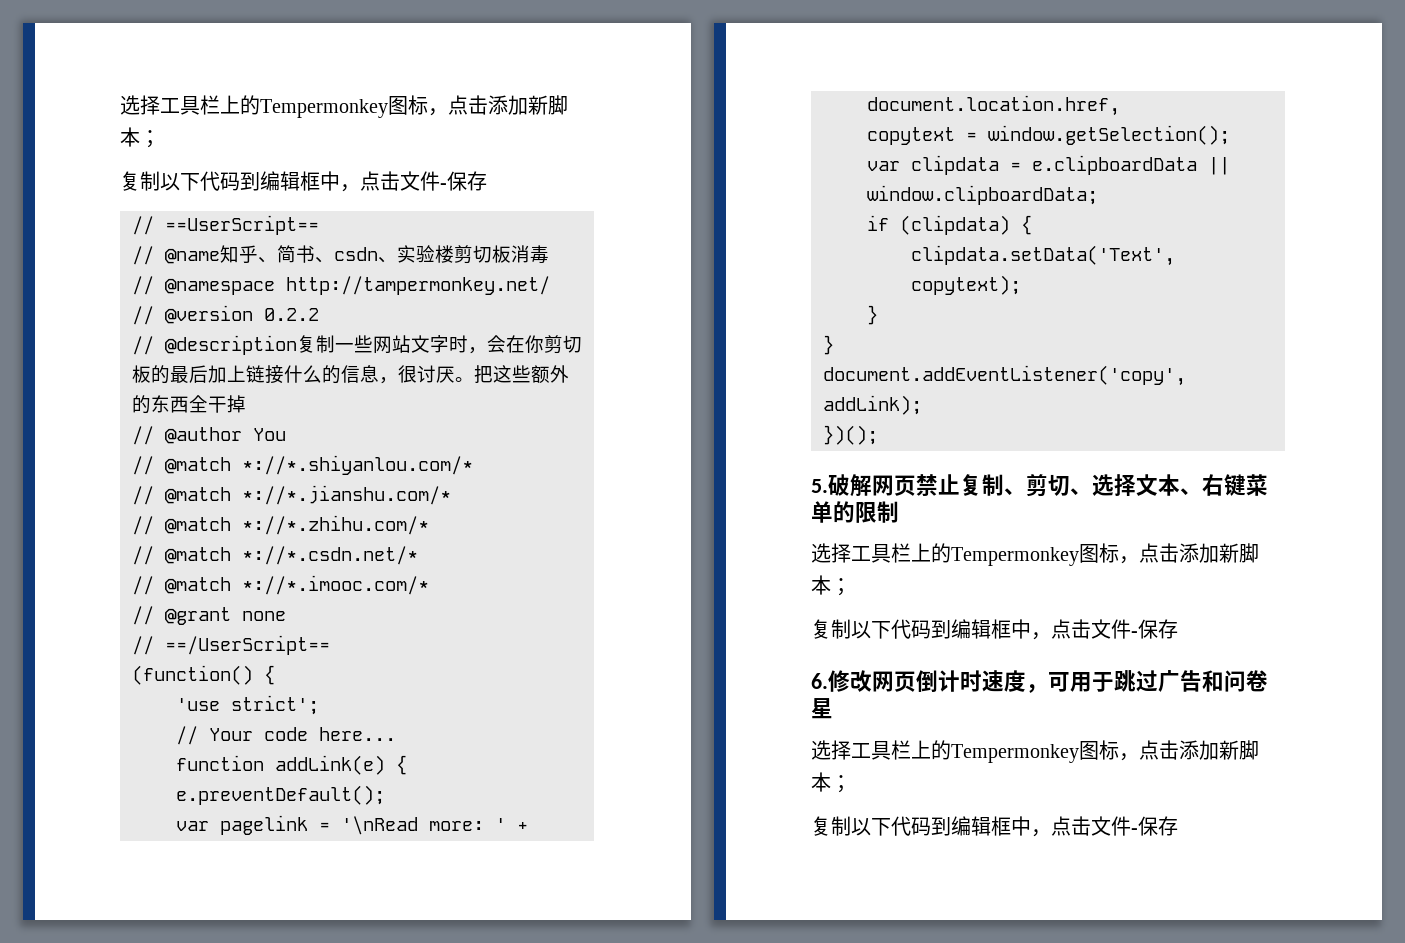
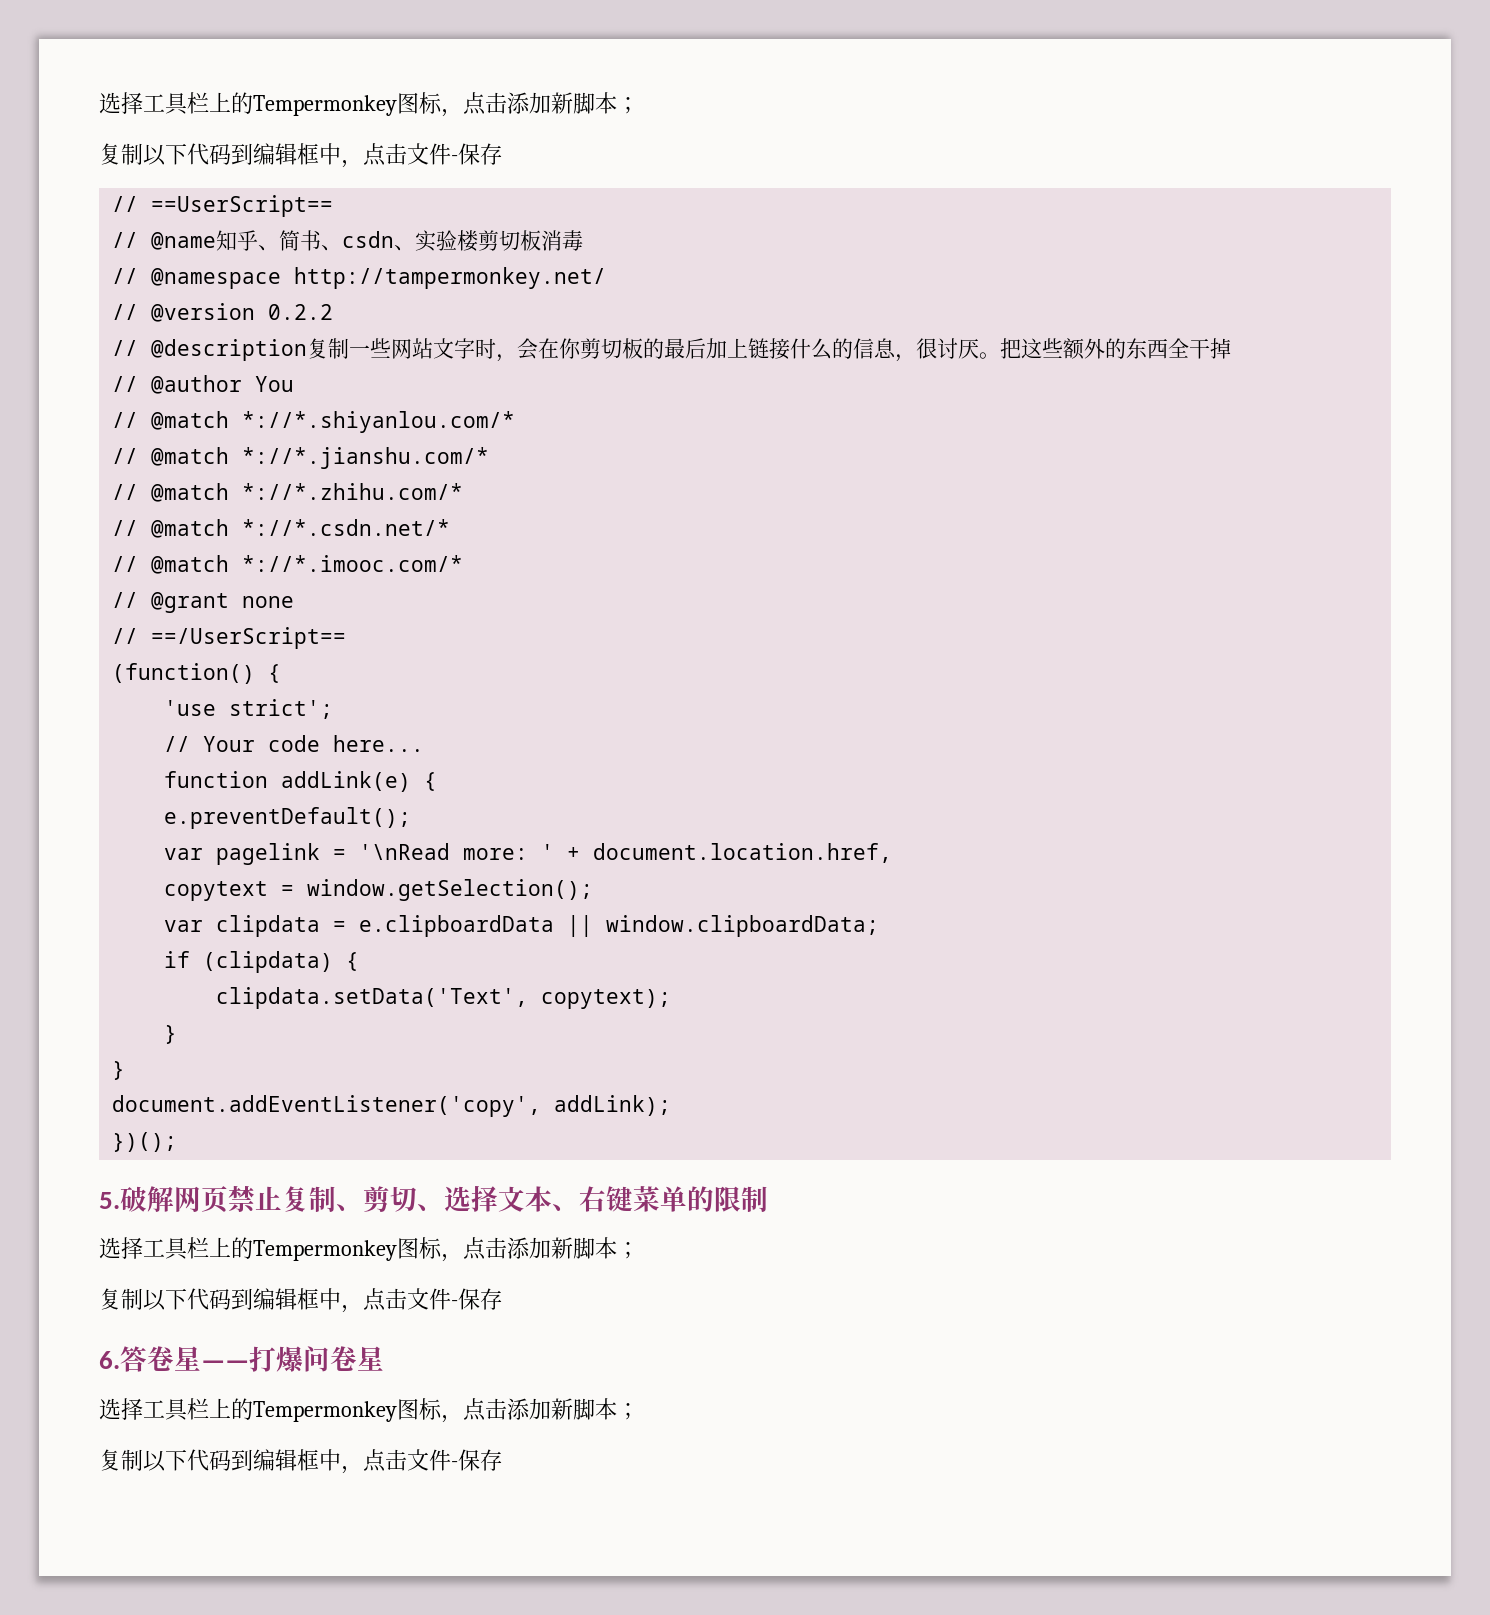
- 6.修改网页倒计时速度，可用于跳过广告和问卷星
+ 6.答卷星——打爆问卷星

